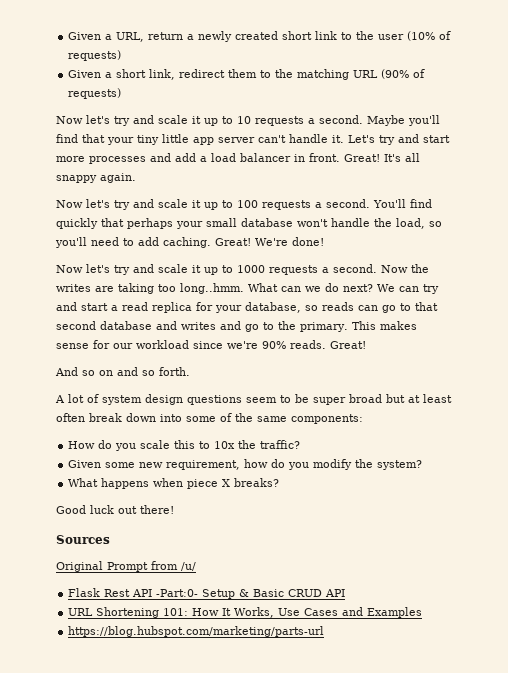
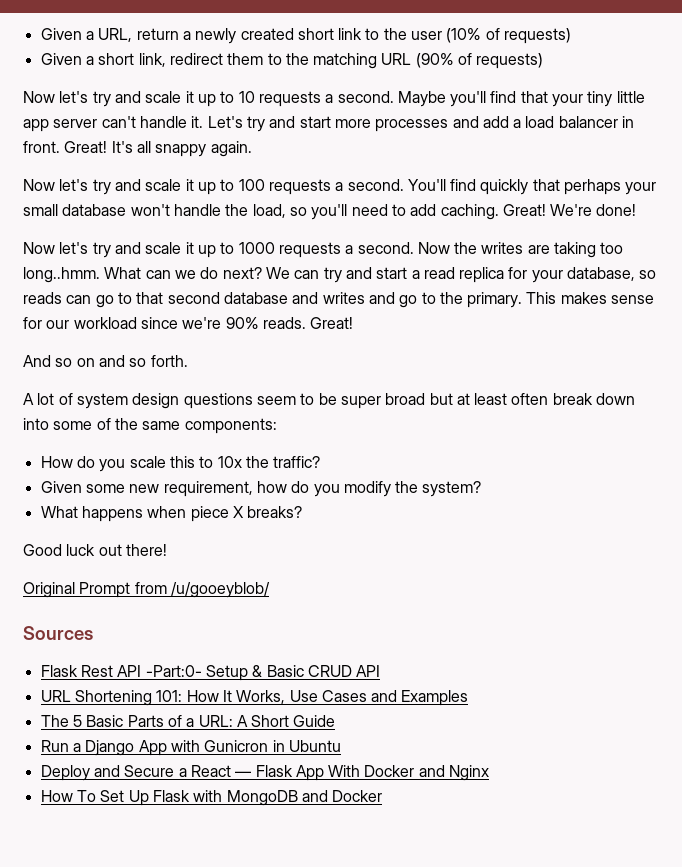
- Sources
- Original Prompt from /u/
+ Original Prompt from /u/gooeyblob/
+ Sources
- https://blog.hubspot.com/marketing/parts-url
+ The 5 Basic Parts of a URL: A Short Guide
+ Run a Django App with Gunicron in Ubuntu
+ Deploy and Secure a React — Flask App With Docker and Nginx
+ How To Set Up Flask with MongoDB and Docker

